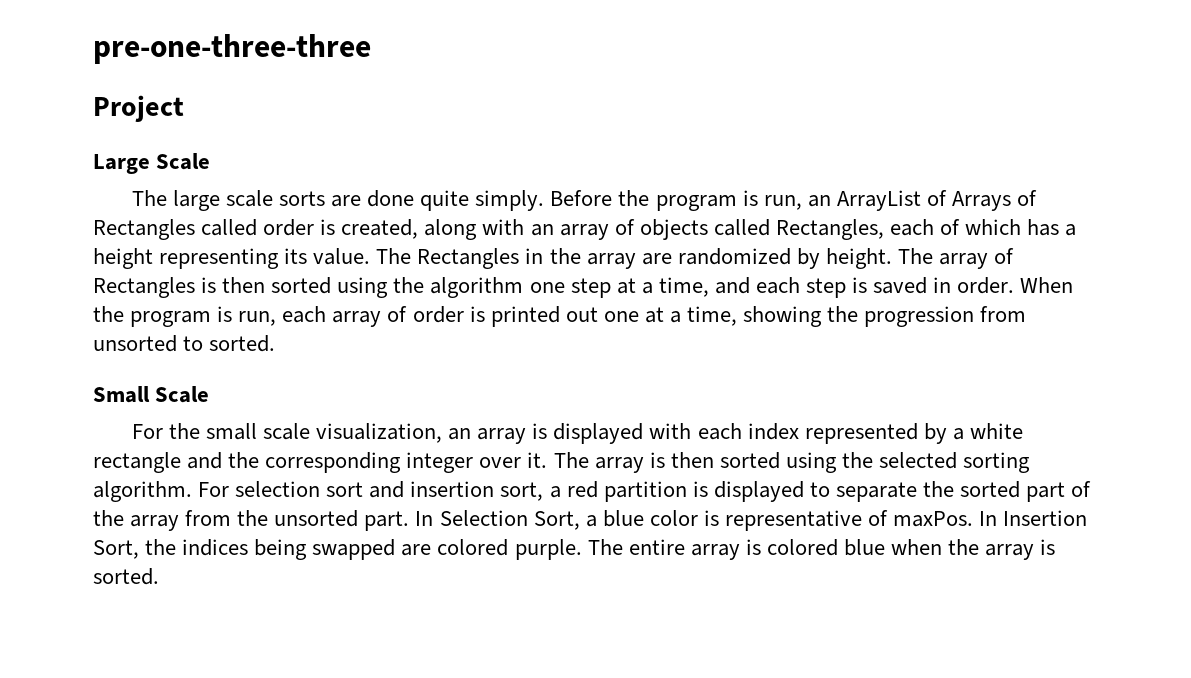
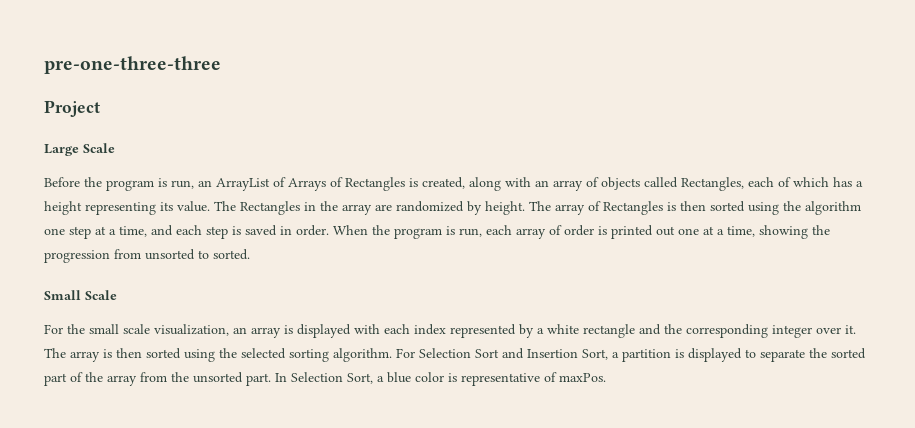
- The large scale sorts are done quite simply. Before the program is run, an ArrayList of Arrays of Rectangles called order is created, along with an array of objects called Rectangles, each of which has a height representing its value.
+ Before the program is run, an ArrayList of Arrays of Rectangles is created, along with an array of objects called Rectangles, each of which has a height representing its value.
- For selection sort and insertion sort, a red partition is displayed to separate the sorted part of the array from the unsorted part.
+ For Selection Sort and Insertion Sort, a partition is displayed to separate the sorted part of the array from the unsorted part.
- In Insertion Sort, the indices being swapped are colored purple. The entire array is colored blue when the array is sorted.

